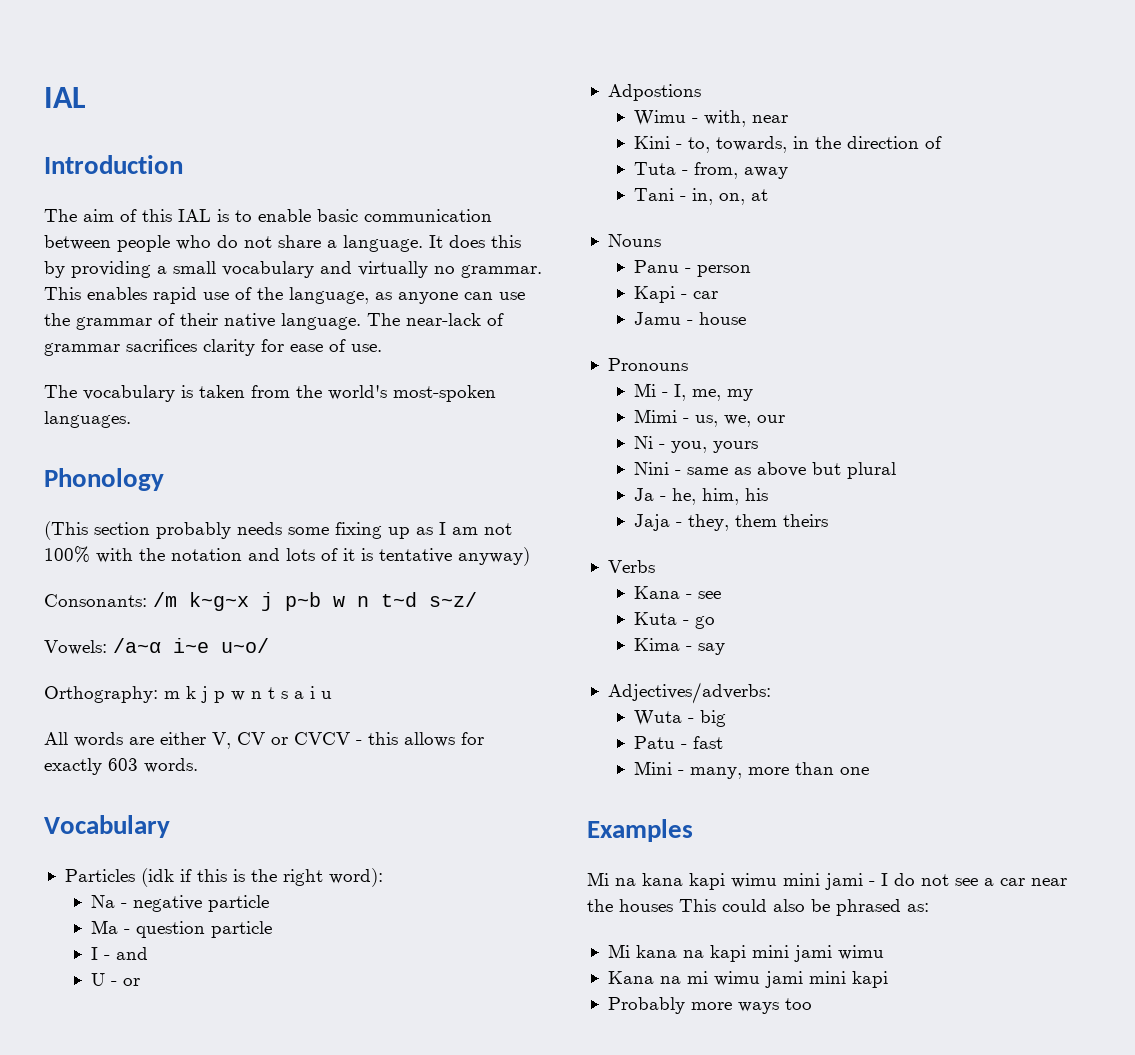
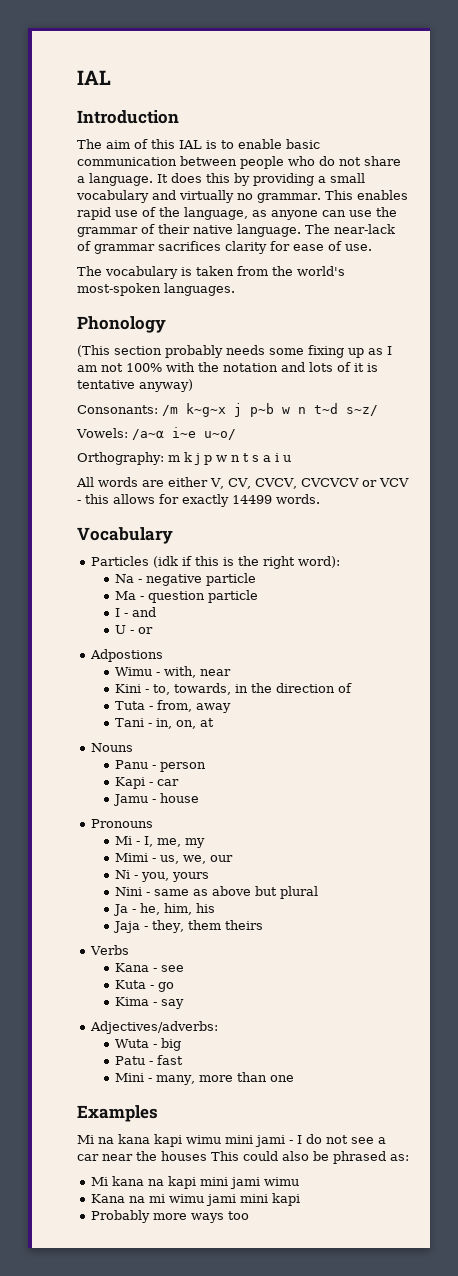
- All words are either V, CV or CVCV - this allows for exactly 603 words.
+ All words are either V, CV, CVCV, CVCVCV or VCV - this allows for exactly 14499 words.

